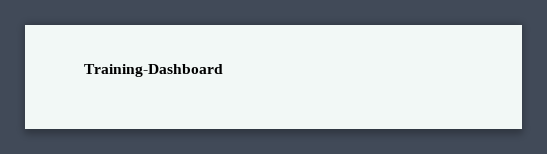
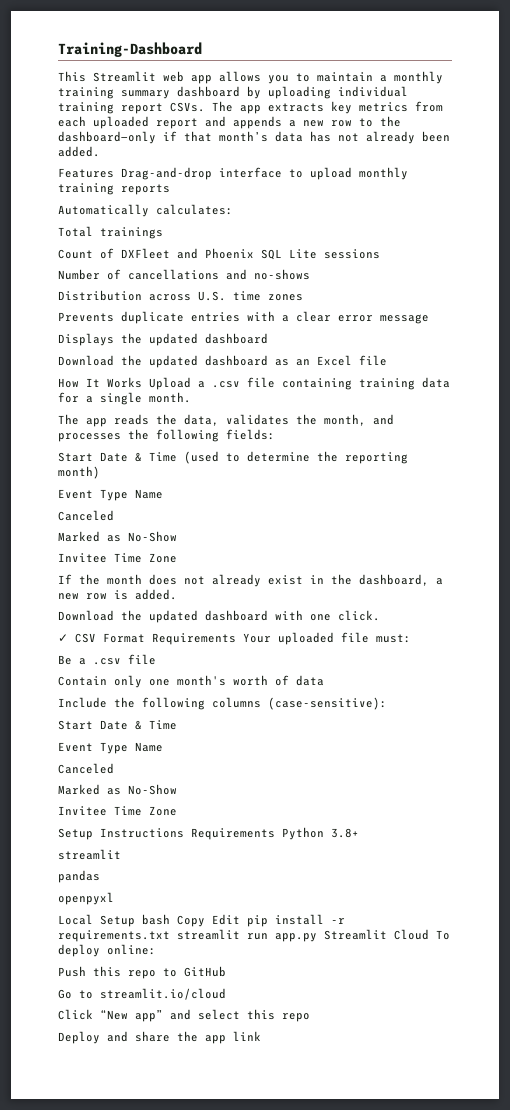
+ This Streamlit web app allows you to maintain a monthly training summary dashboard by uploading individual training report CSVs. The app extracts key metrics from each uploaded report and appends a new row to the dashboard—only if that month’s data has not already been added.
+ Features Drag-and-drop interface to upload monthly training reports
+ Automatically calculates:
+ Total trainings
+ Count of DXFleet and Phoenix SQL Lite sessions
+ Number of cancellations and no-shows
+ Distribution across U.S. time zones
+ Prevents duplicate entries with a clear error message
+ Displays the updated dashboard
+ Download the updated dashboard as an Excel file
+ How It Works Upload a .csv file containing training data for a single month.
+ The app reads the data, validates the month, and processes the following fields:
+ Start Date & Time (used to determine the reporting month)
+ Event Type Name
+ Canceled
+ Marked as No-Show
+ Invitee Time Zone
+ If the month does not already exist in the dashboard, a new row is added.
+ Download the updated dashboard with one click.
+ ✓ CSV Format Requirements Your uploaded file must:
+ Be a .csv file
+ Contain only one month's worth of data
+ Include the following columns (case-sensitive):
+ Start Date & Time
+ Event Type Name
+ Canceled
+ Marked as No-Show
+ Invitee Time Zone
+ Setup Instructions Requirements Python 3.8+
+ streamlit
+ pandas
+ openpyxl
+ Local Setup bash Copy Edit pip install -r requirements.txt streamlit run app.py Streamlit Cloud To deploy online:
+ Push this repo to GitHub
+ Go to streamlit.io/cloud
+ Click “New app” and select this repo
+ Deploy and share the app link

